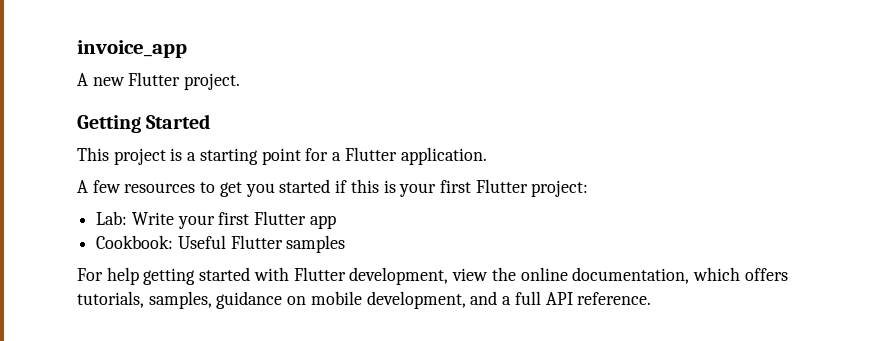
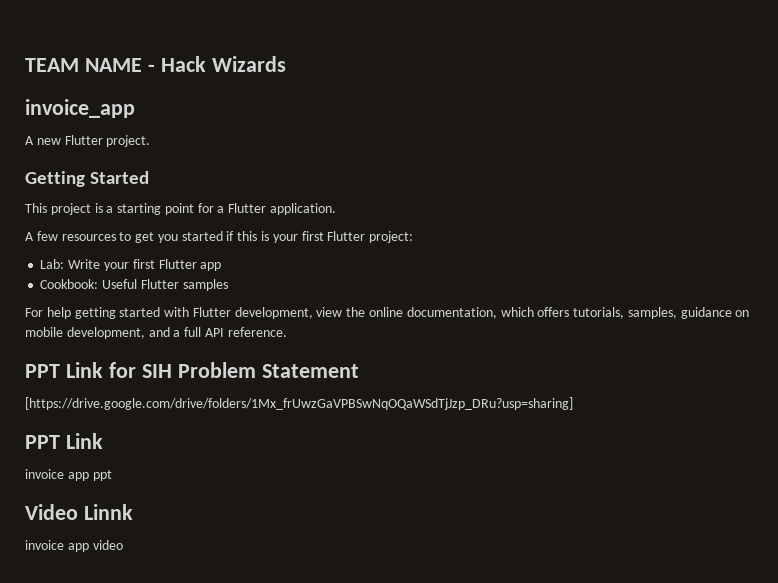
+ TEAM NAME - Hack Wizards
+ PPT Link for SIH Problem Statement
+ [https://drive.google.com/drive/folders/1Mx_frUwzGaVPBSwNqOQaWSdTjJzp_DRu?usp=sharing]
+ PPT Link
+ invoice app ppt
+ Video Linnk
+ invoice app video

